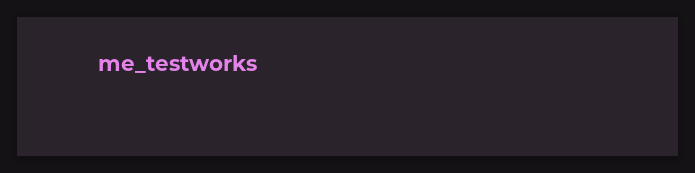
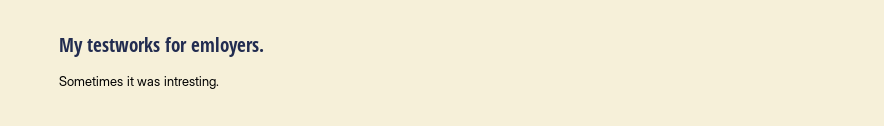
- me_testworks
+ My testworks for emloyers.
+ Sometimes it was intresting.

